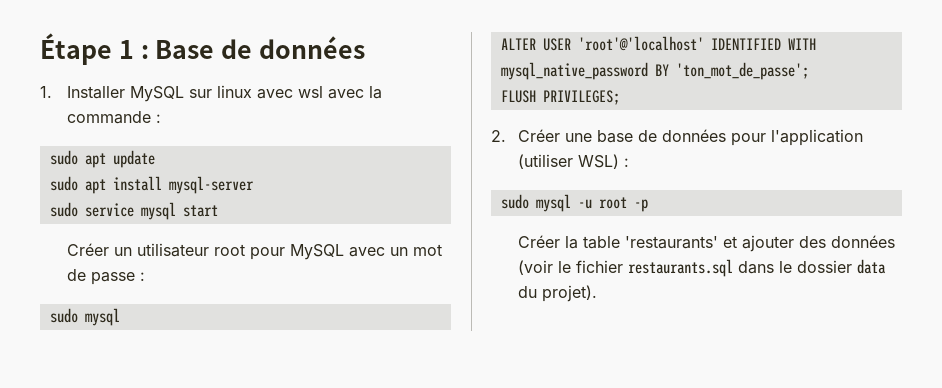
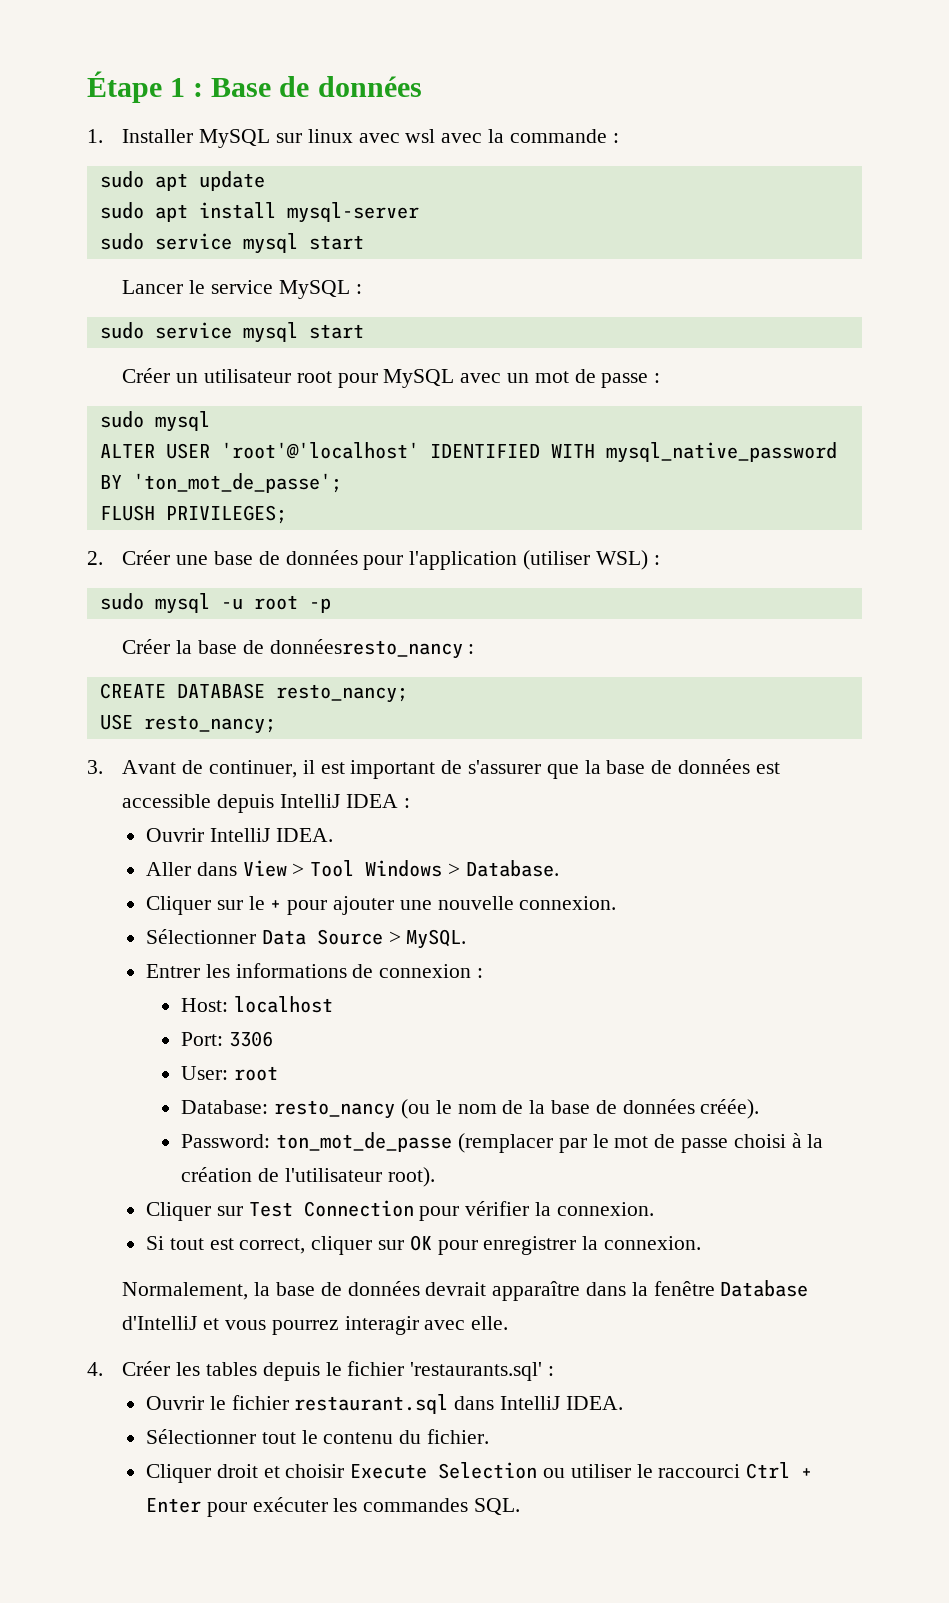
+ Lancer le service MySQL :
+ sudo service mysql start
- Créer la table 'restaurants' et ajouter des données (voir le fichier restaurants.sql dans le dossier data du projet).
+ Créer la base de donnéesresto_nancy :
+ CREATE DATABASE resto_nancy;
+ USE resto_nancy;
+ 3. Avant de continuer, il est important de s'assurer que la base de données est accessible depuis IntelliJ IDEA :
+ Ouvrir IntelliJ IDEA.
+ Aller dans View > Tool Windows > Database.
+ Cliquer sur le + pour ajouter une nouvelle connexion.
+ Sélectionner Data Source > MySQL.
+ Entrer les informations de connexion :
+ Host: localhost
+ Port: 3306
+ User: root
+ Database: resto_nancy (ou le nom de la base de données créée).
+ Password: ton_mot_de_passe (remplacer par le mot de passe choisi à la création de l'utilisateur root).
+ Cliquer sur Test Connection pour vérifier la connexion.
+ Si tout est correct, cliquer sur OK pour enregistrer la connexion.
+ Normalement, la base de données devrait apparaître dans la fenêtre Database d'IntelliJ et vous pourrez interagir avec elle.
+ 4. Créer les tables depuis le fichier 'restaurants.sql' :
+ Ouvrir le fichier restaurant.sql dans IntelliJ IDEA.
+ Sélectionner tout le contenu du fichier.
+ Cliquer droit et choisir Execute Selection ou utiliser le raccourci Ctrl + Enter pour exécuter les commandes SQL.

